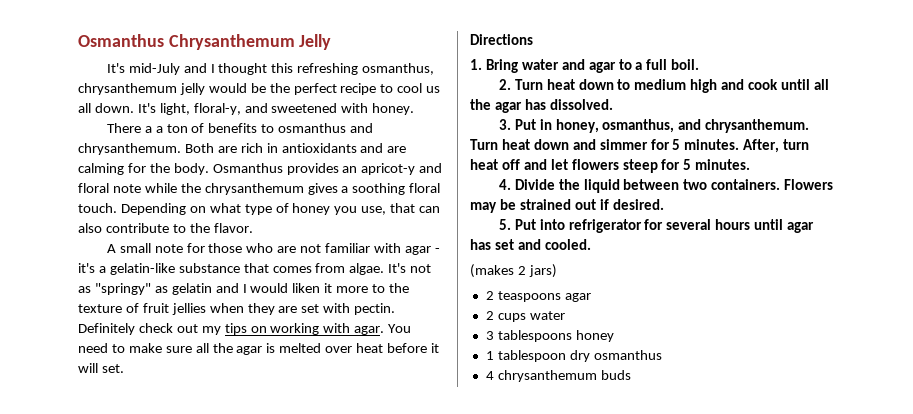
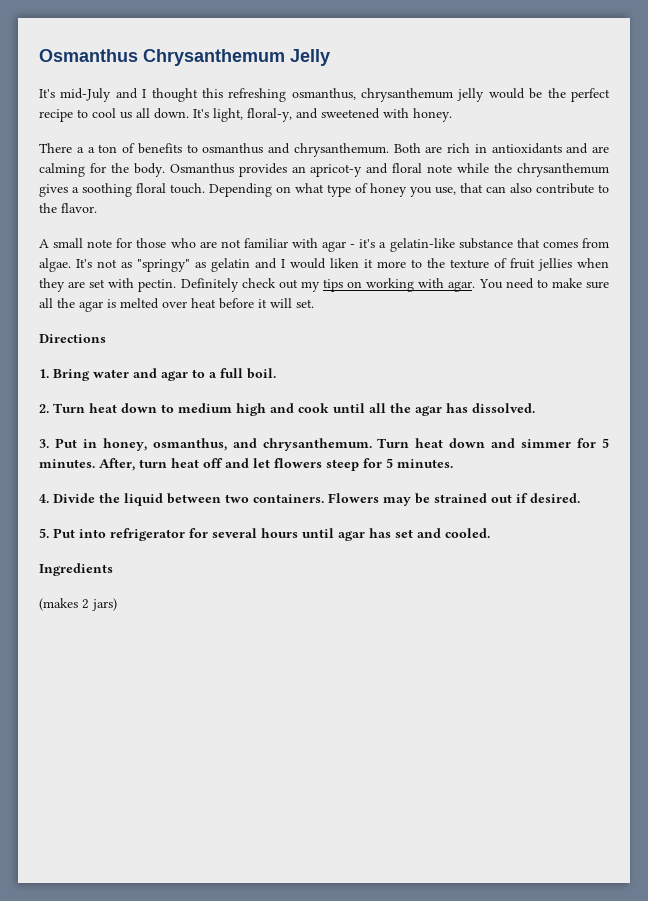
+ Ingredients
- 2 teaspoons agar
- 2 cups water
- 3 tablespoons honey
- 1 tablespoon dry osmanthus
- 4 chrysanthemum buds

